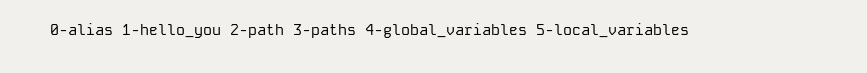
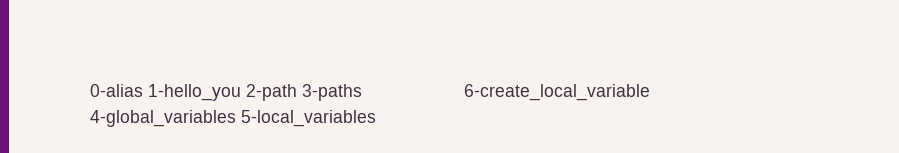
- 0-alias 1-hello_you 2-path 3-paths 4-global_variables 5-local_variables
+ 0-alias 1-hello_you 2-path 3-paths 4-global_variables 5-local_variables 6-create_local_variable

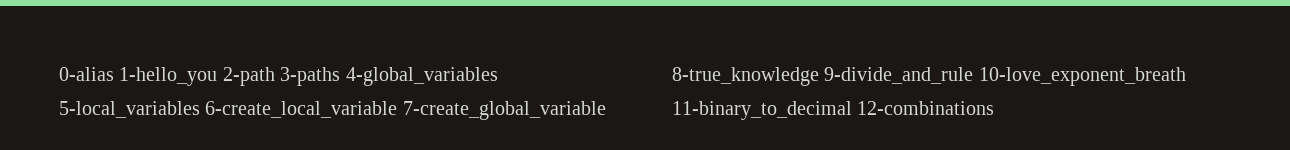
- 0-alias 1-hello_you 2-path 3-paths 4-global_variables 5-local_variables 6-create_local_variable
+ 0-alias 1-hello_you 2-path 3-paths 4-global_variables 5-local_variables 6-create_local_variable 7-create_global_variable 8-true_knowledge 9-divide_and_rule 10-love_exponent_breath 11-binary_to_decimal 12-combinations

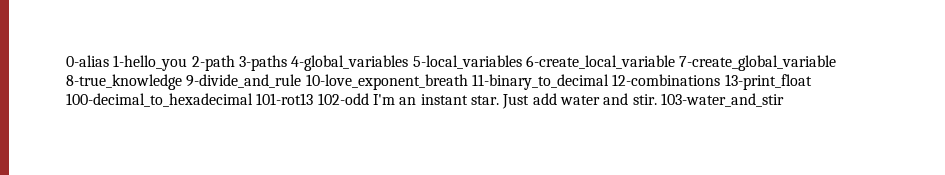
- 0-alias 1-hello_you 2-path 3-paths 4-global_variables 5-local_variables 6-create_local_variable 7-create_global_variable 8-true_knowledge 9-divide_and_rule 10-love_exponent_breath 11-binary_to_decimal 12-combinations
+ 0-alias 1-hello_you 2-path 3-paths 4-global_variables 5-local_variables 6-create_local_variable 7-create_global_variable 8-true_knowledge 9-divide_and_rule 10-love_exponent_breath 11-binary_to_decimal 12-combinations 13-print_float 100-decimal_to_hexadecimal 101-rot13 102-odd I'm an instant star. Just add water and stir. 103-water_and_stir

